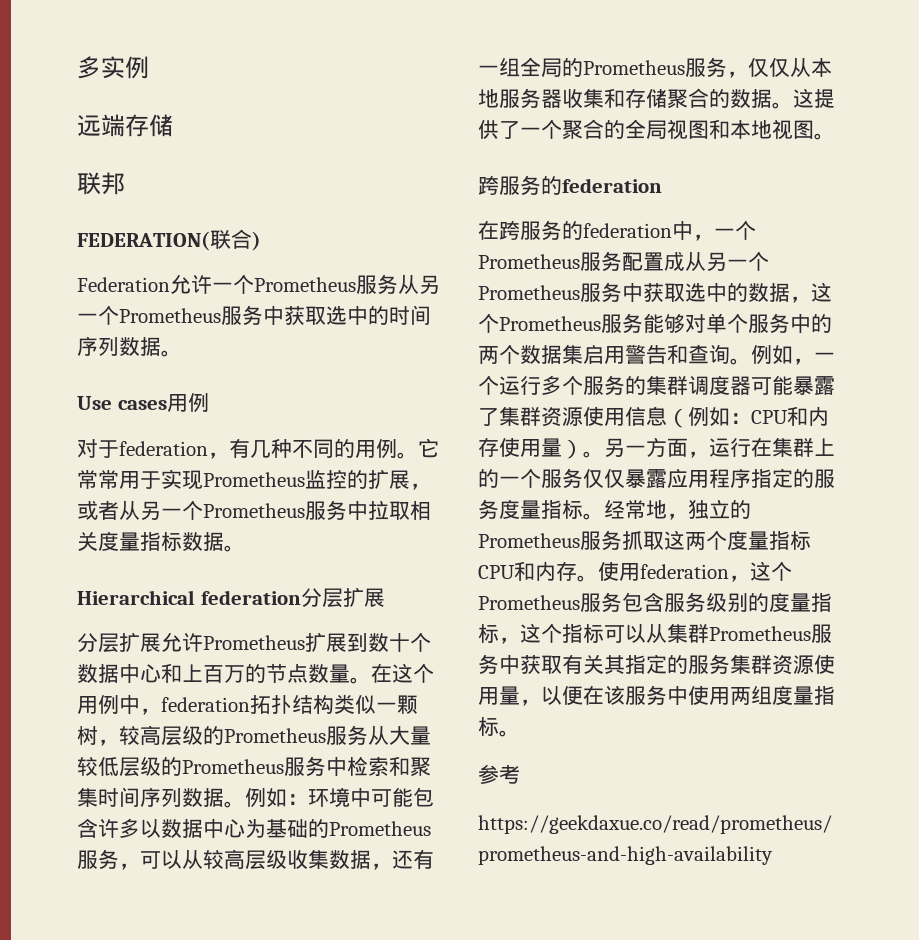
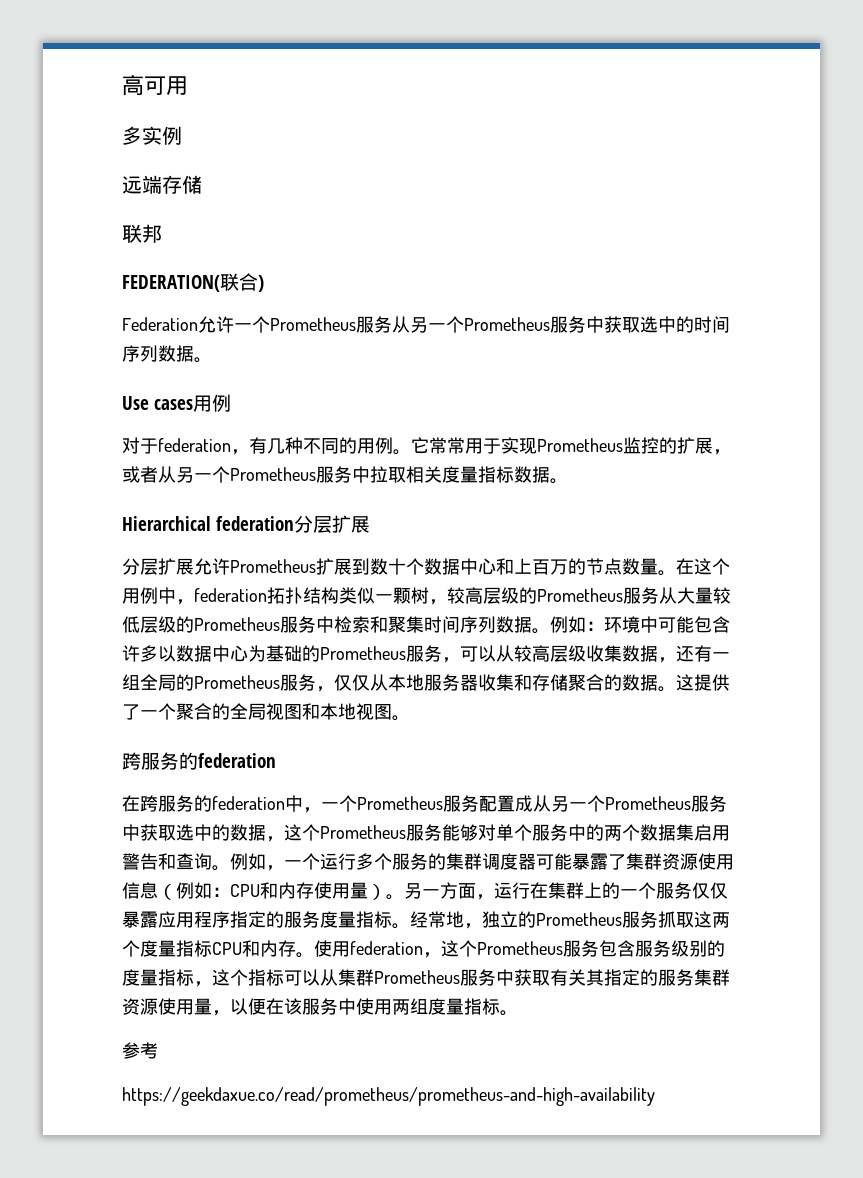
+ 高可用

